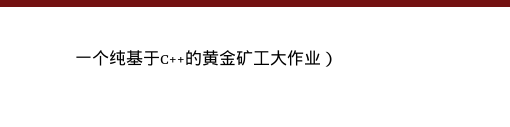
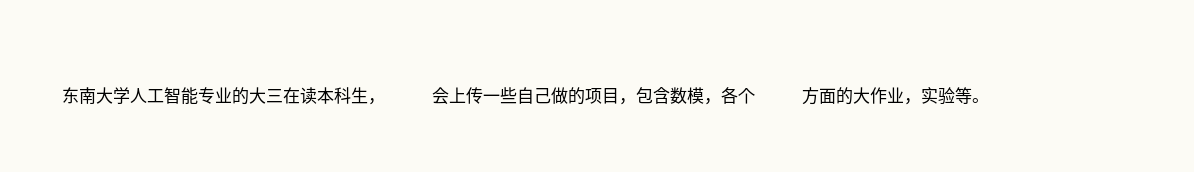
- 一个纯基于C++的黄金矿工大作业）
+ 东南大学人工智能专业的大三在读本科生，会上传一些自己做的项目，包含数模，各个方面的大作业，实验等。

